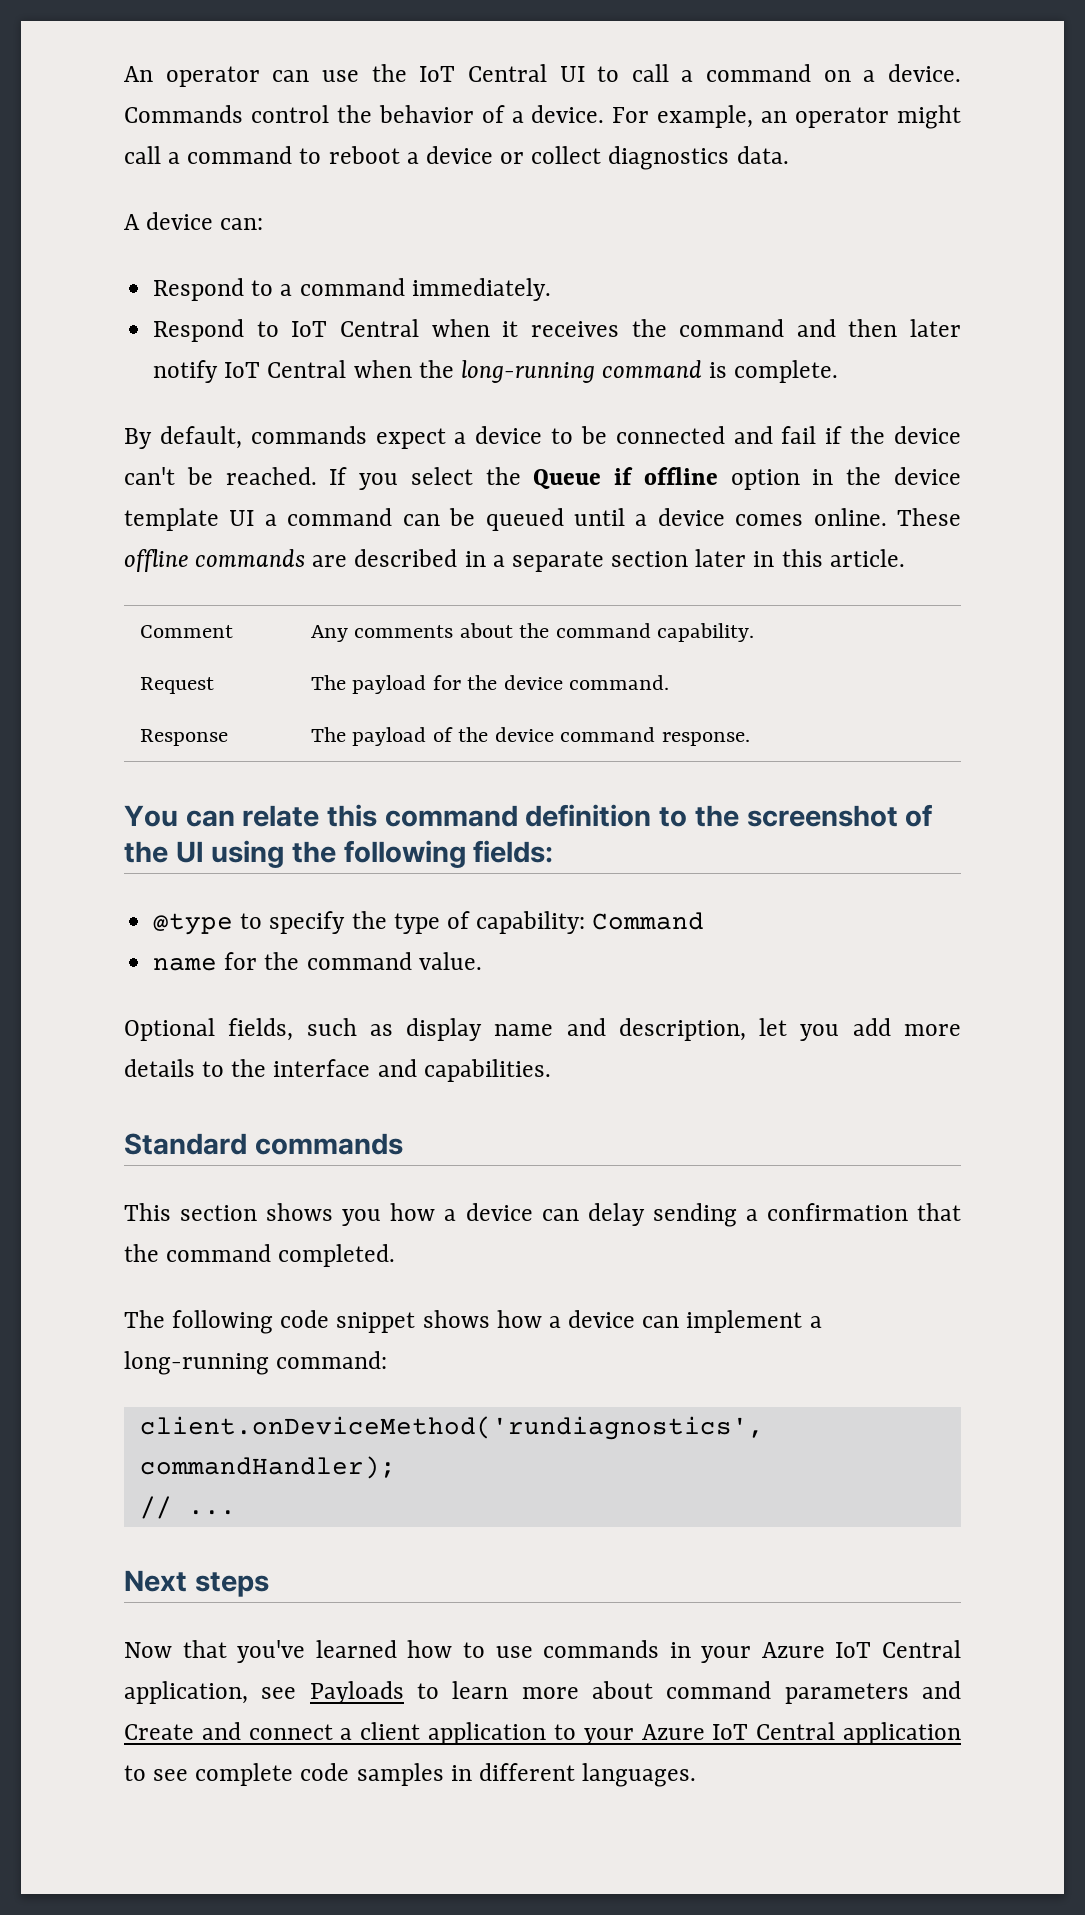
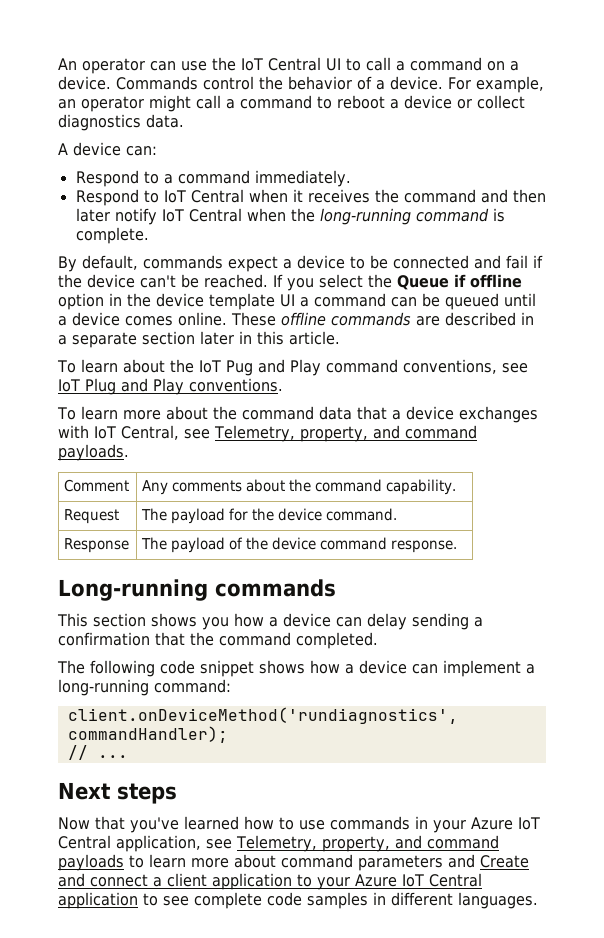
+ To learn about the IoT Pug and Play command conventions, see IoT Plug and Play conventions.
+ To learn more about the command data that a device exchanges with IoT Central, see Telemetry, property, and command payloads.
- You can relate this command definition to the screenshot of the UI using the following fields:
- @type to specify the type of capability: Command
- name for the command value.
- Optional fields, such as display name and description, let you add more details to the interface and capabilities.
- Standard commands
+ Long-running commands
- Now that you've learned how to use commands in your Azure IoT Central application, see Payloads to learn more about command parameters and Create and connect a client application to your Azure IoT Central application to see complete code samples in different languages.
+ Now that you've learned how to use commands in your Azure IoT Central application, see Telemetry, property, and command payloads to learn more about command parameters and Create and connect a client application to your Azure IoT Central application to see complete code samples in different languages.

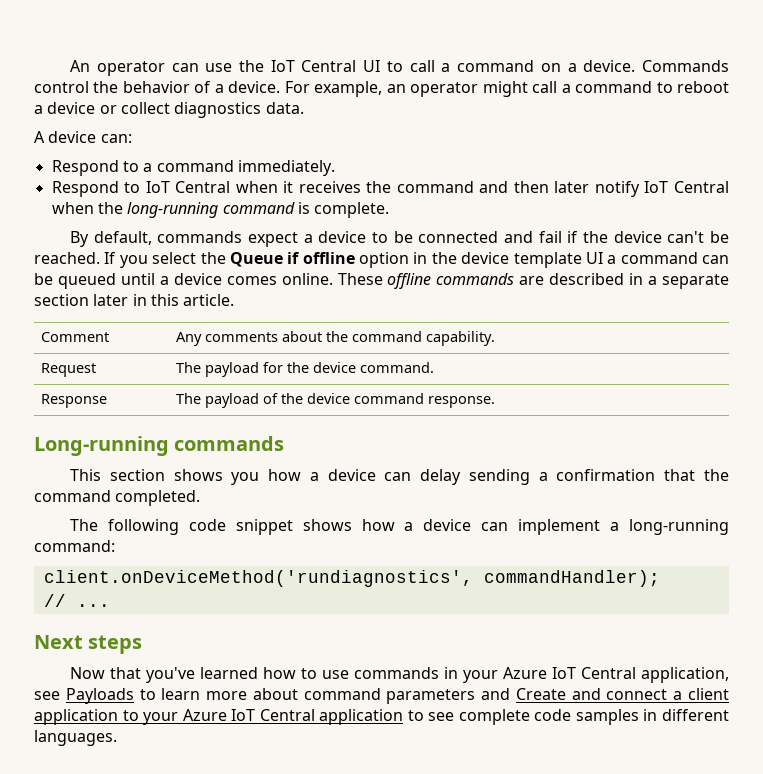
- To learn about the IoT Pug and Play command conventions, see IoT Plug and Play conventions.
- To learn more about the command data that a device exchanges with IoT Central, see Telemetry, property, and command payloads.
- Now that you've learned how to use commands in your Azure IoT Central application, see Telemetry, property, and command payloads to learn more about command parameters and Create and connect a client application to your Azure IoT Central application to see complete code samples in different languages.
+ Now that you've learned how to use commands in your Azure IoT Central application, see Payloads to learn more about command parameters and Create and connect a client application to your Azure IoT Central application to see complete code samples in different languages.

